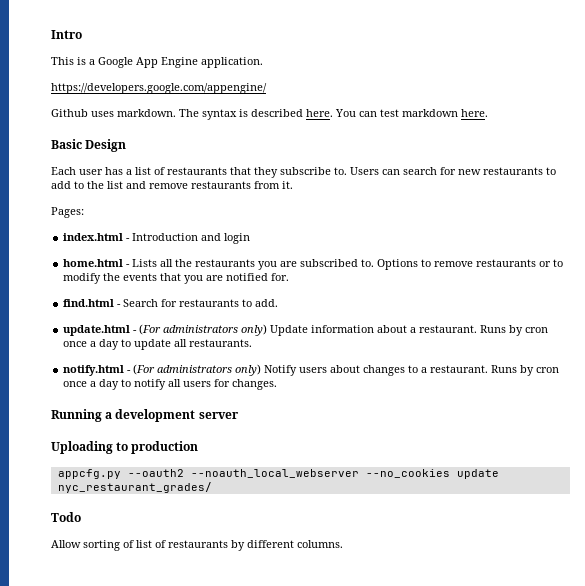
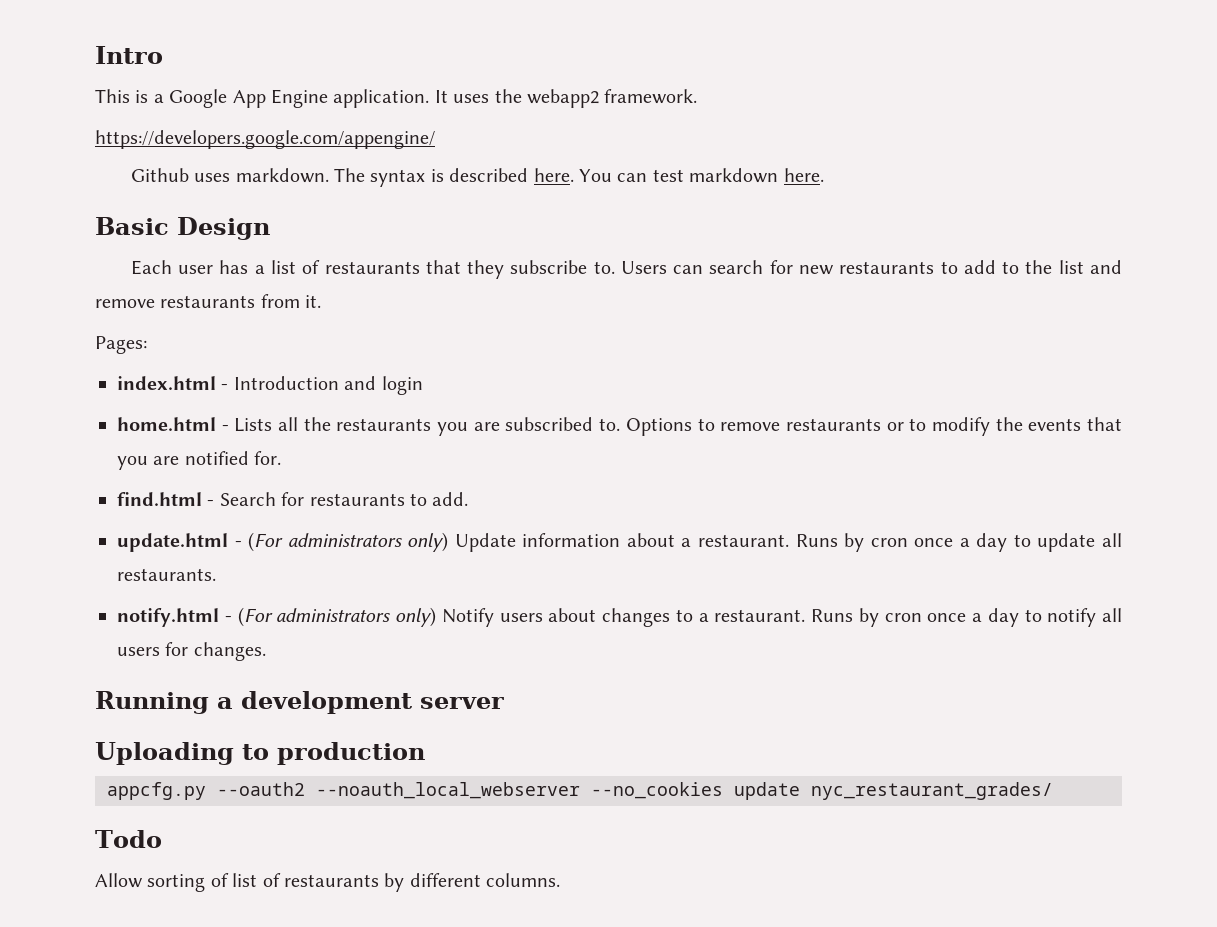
+ It uses the webapp2 framework.

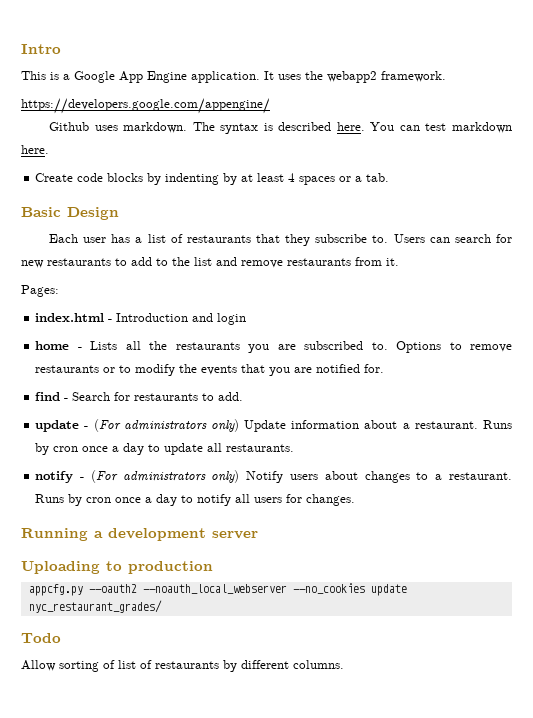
+ Create code blocks by indenting by at least 4 spaces or a tab.
- home.html - Lists all the restaurants you are subscribed to.
+ home - Lists all the restaurants you are subscribed to.
- find.html - Search for restaurants to add.
+ find - Search for restaurants to add.
- update.html - (For administrators only) Update information about a restaurant.
+ update - (For administrators only) Update information about a restaurant.
- notify.html - (For administrators only) Notify users about changes to a restaurant.
+ notify - (For administrators only) Notify users about changes to a restaurant.

